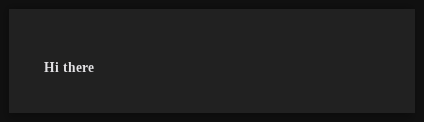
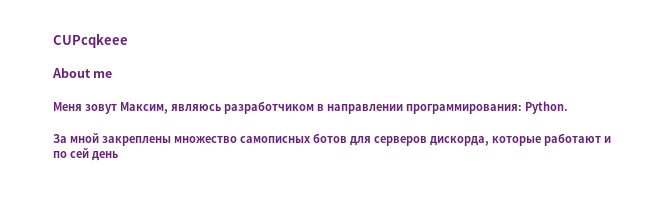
- Hi there
+ CUPcqkeee
+ About me
+ Меня зовут Максим, являюсь разработчиком в направлении программирования: Python.
+ За мной закреплены множество самописных ботов для серверов дискорда, которые работают и по сей день

